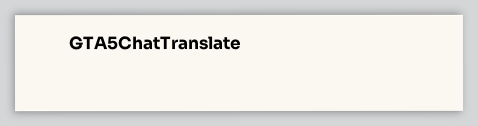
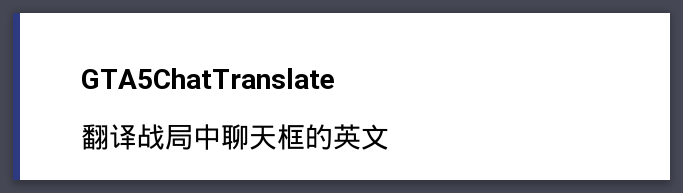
+ 翻译战局中聊天框的英文

